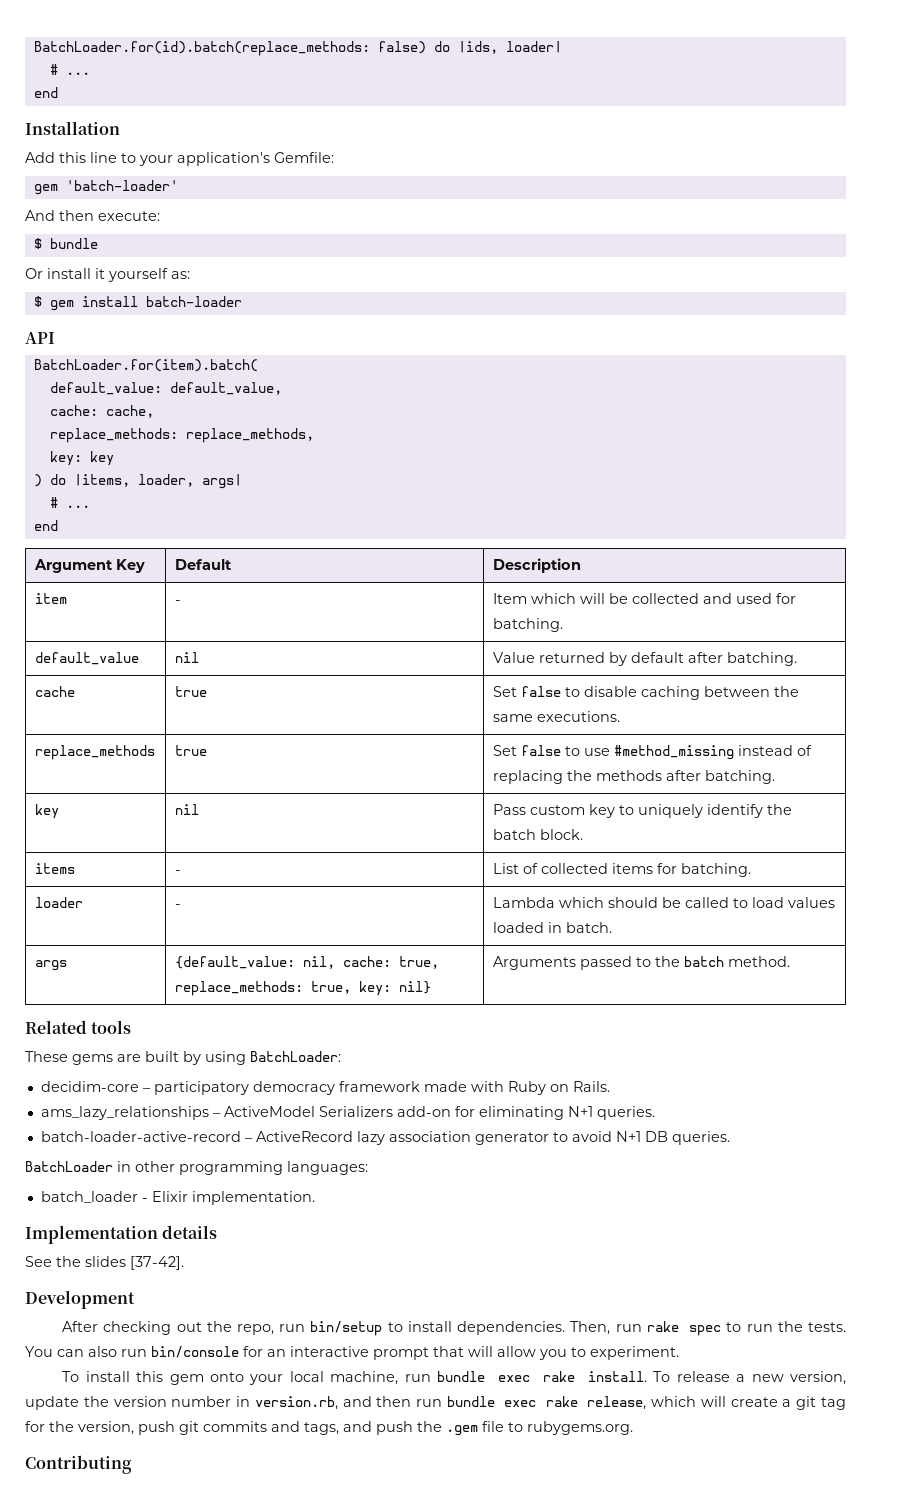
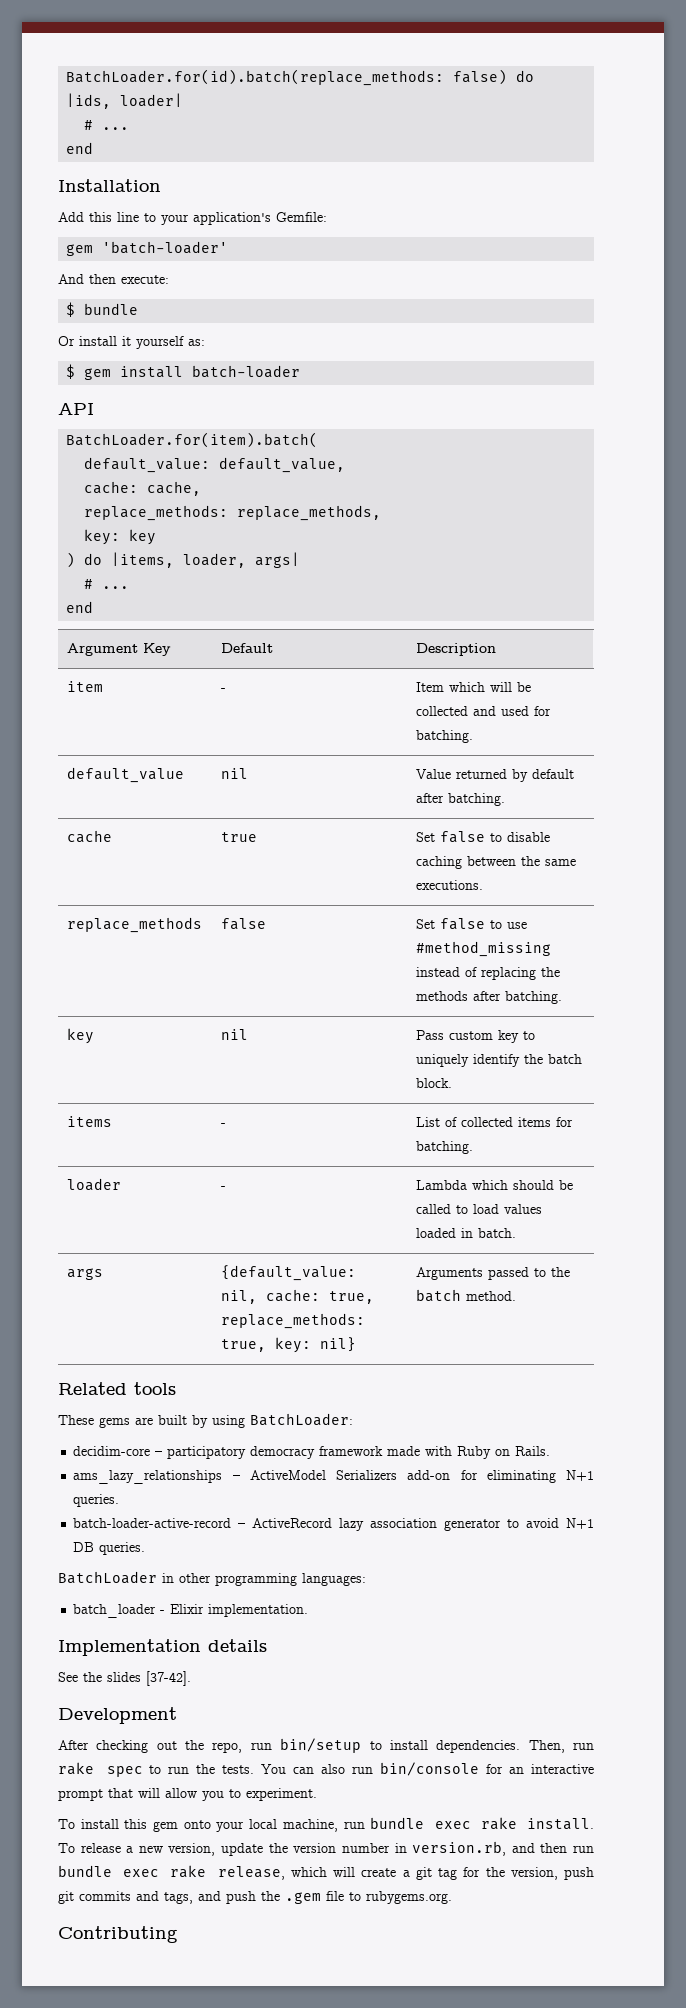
- replace_methods | true | Set false to use #method_missing instead of replacing the methods after batching.
+ replace_methods | false | Set false to use #method_missing instead of replacing the methods after batching.

